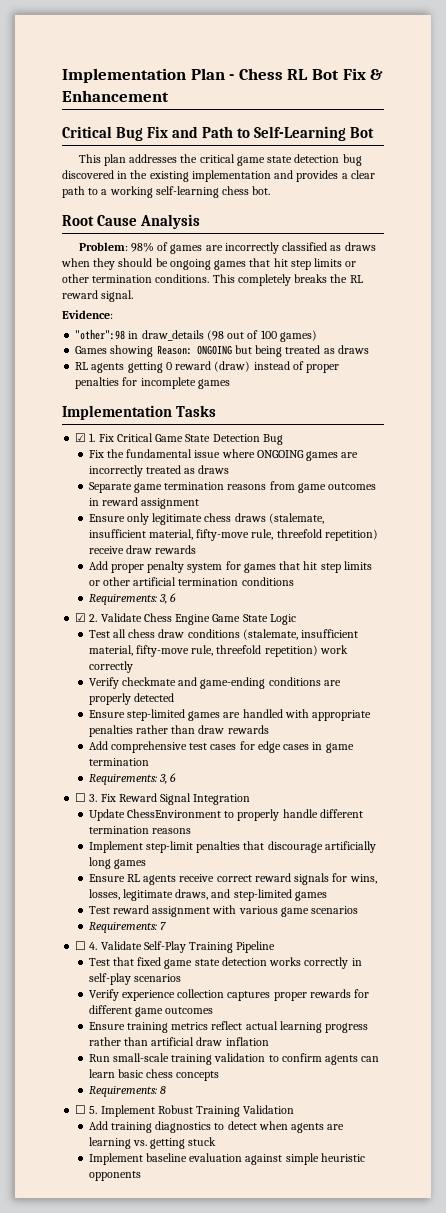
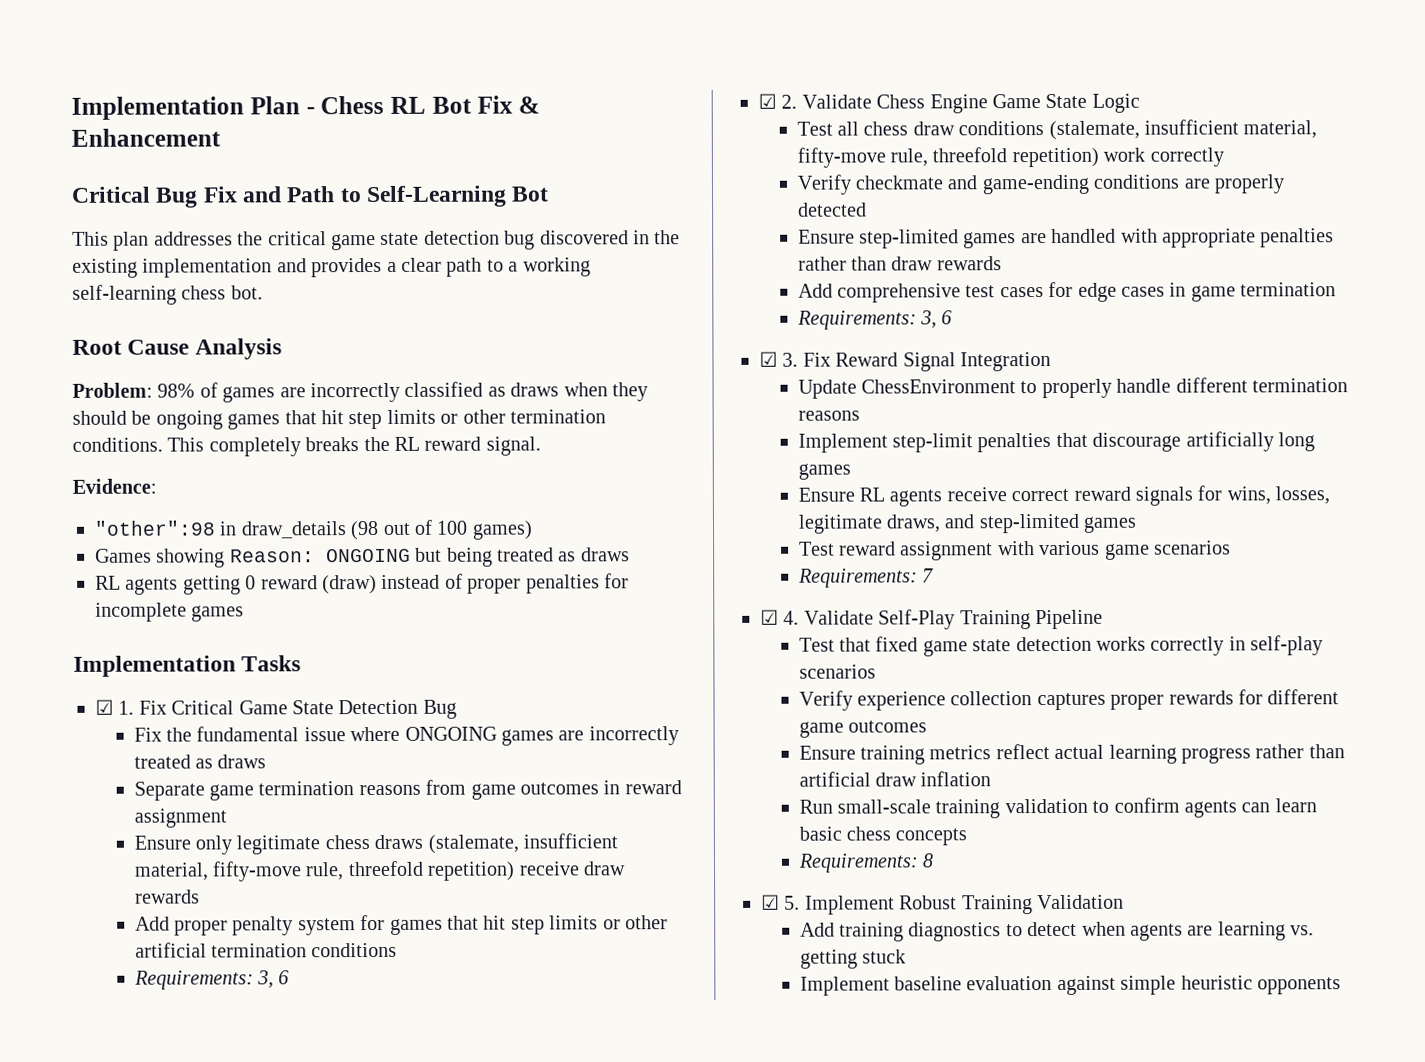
- ☐ 3. Fix Reward Signal Integration
+ ☑ 3. Fix Reward Signal Integration
- ☐ 4. Validate Self-Play Training Pipeline
+ ☑ 4. Validate Self-Play Training Pipeline
- ☐ 5. Implement Robust Training Validation
+ ☑ 5. Implement Robust Training Validation

